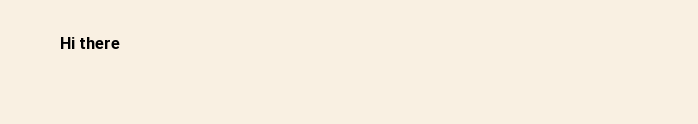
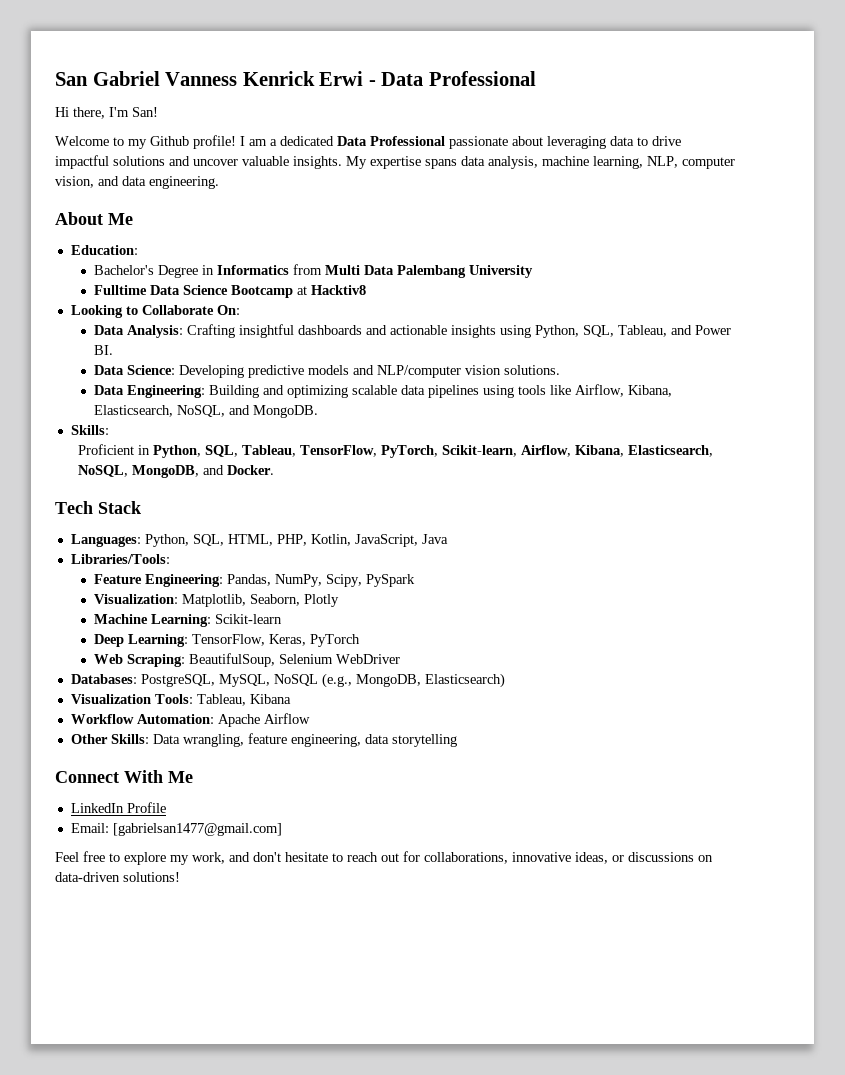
- Hi there
+ San Gabriel Vanness Kenrick Erwi - Data Professional
+ Hi there, I'm San!
+ Welcome to my Github profile! I am a dedicated Data Professional passionate about leveraging data to drive impactful solutions and uncover valuable insights. My expertise spans data analysis, machine learning, NLP, computer vision, and data engineering.
+ About Me
+ Education:
+ Bachelor's Degree in Informatics from Multi Data Palembang University
+ Fulltime Data Science Bootcamp at Hacktiv8
+ Looking to Collaborate On:
+ Data Analysis: Crafting insightful dashboards and actionable insights using Python, SQL, Tableau, and Power BI.
+ Data Science: Developing predictive models and NLP/computer vision solutions.
+ Data Engineering: Building and optimizing scalable data pipelines using tools like Airflow, Kibana, Elasticsearch, NoSQL, and MongoDB.
+ Skills:
+ Proficient in Python, SQL, Tableau, TensorFlow, PyTorch, Scikit-learn, Airflow, Kibana, Elasticsearch, NoSQL, MongoDB, and Docker.
+ Tech Stack
+ Languages: Python, SQL, HTML, PHP, Kotlin, JavaScript, Java
+ Libraries/Tools:
+ Feature Engineering: Pandas, NumPy, Scipy, PySpark
+ Visualization: Matplotlib, Seaborn, Plotly
+ Machine Learning: Scikit-learn
+ Deep Learning: TensorFlow, Keras, PyTorch
+ Web Scraping: BeautifulSoup, Selenium WebDriver
+ Databases: PostgreSQL, MySQL, NoSQL (e.g., MongoDB, Elasticsearch)
+ Visualization Tools: Tableau, Kibana
+ Workflow Automation: Apache Airflow
+ Other Skills: Data wrangling, feature engineering, data storytelling
+ Connect With Me
+ LinkedIn Profile
+ Email: [gabrielsan1477@gmail.com]
+ Feel free to explore my work, and don't hesitate to reach out for collaborations, innovative ideas, or discussions on data-driven solutions!

